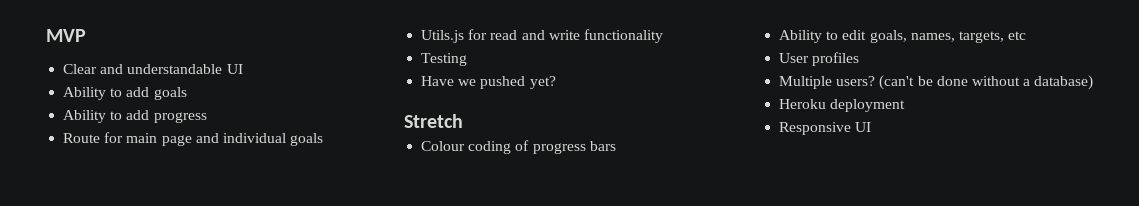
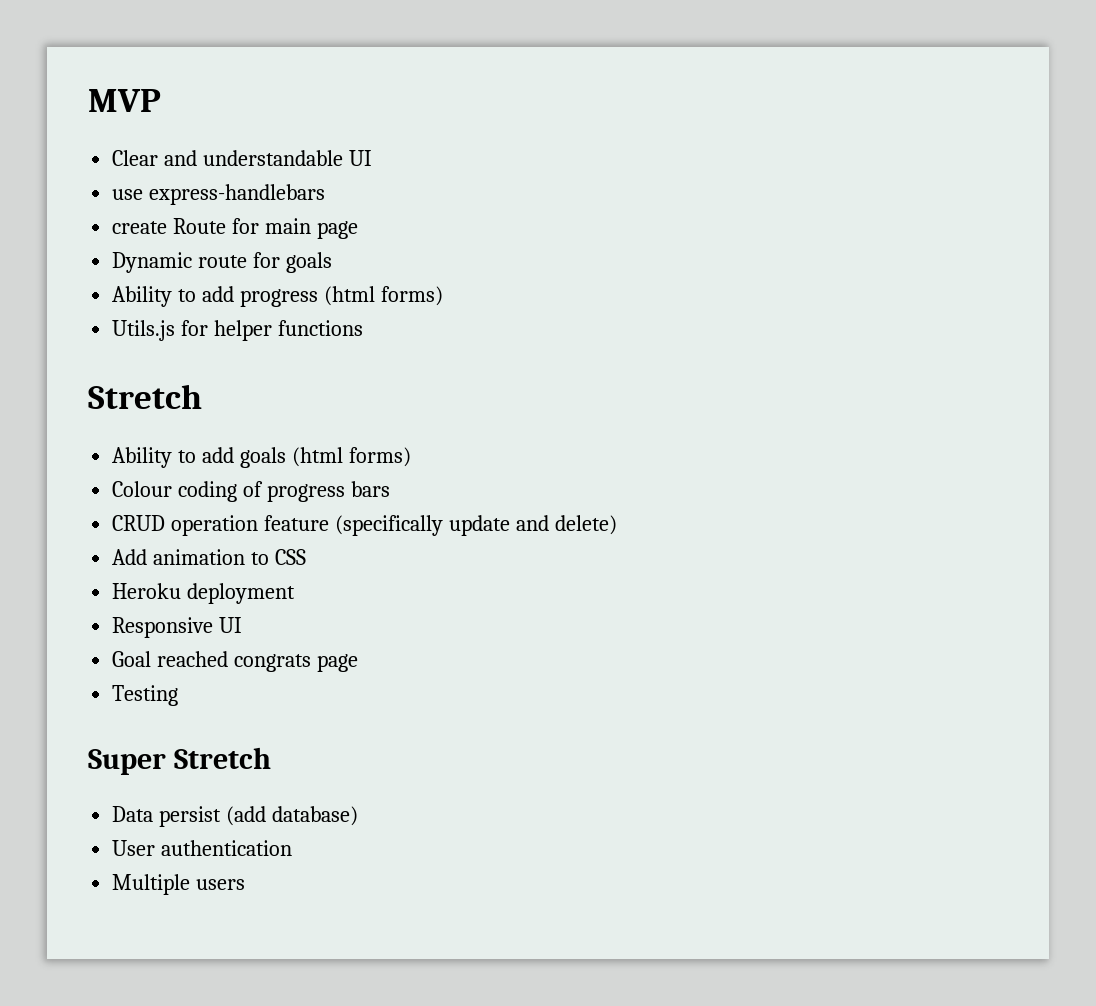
- Ability to add goals
+ use express-handlebars
+ create Route for main page
+ Dynamic route for goals
- Ability to add progress
- Route for main page and individual goals
- Utils.js for read and write functionality
- Testing
- Have we pushed yet?
+ Ability to add progress (html forms)
+ Utils.js for helper functions
  Stretch
+ Ability to add goals (html forms)
- Ability to edit goals, names, targets, etc
- User profiles
- Multiple users? (can't be done without a database)
+ CRUD operation feature (specifically update and delete)
+ Add animation to CSS
  Heroku deployment
  Responsive UI
+ Goal reached congrats page
+ Testing
+ Super Stretch
+ Data persist (add database)
+ User authentication
+ Multiple users

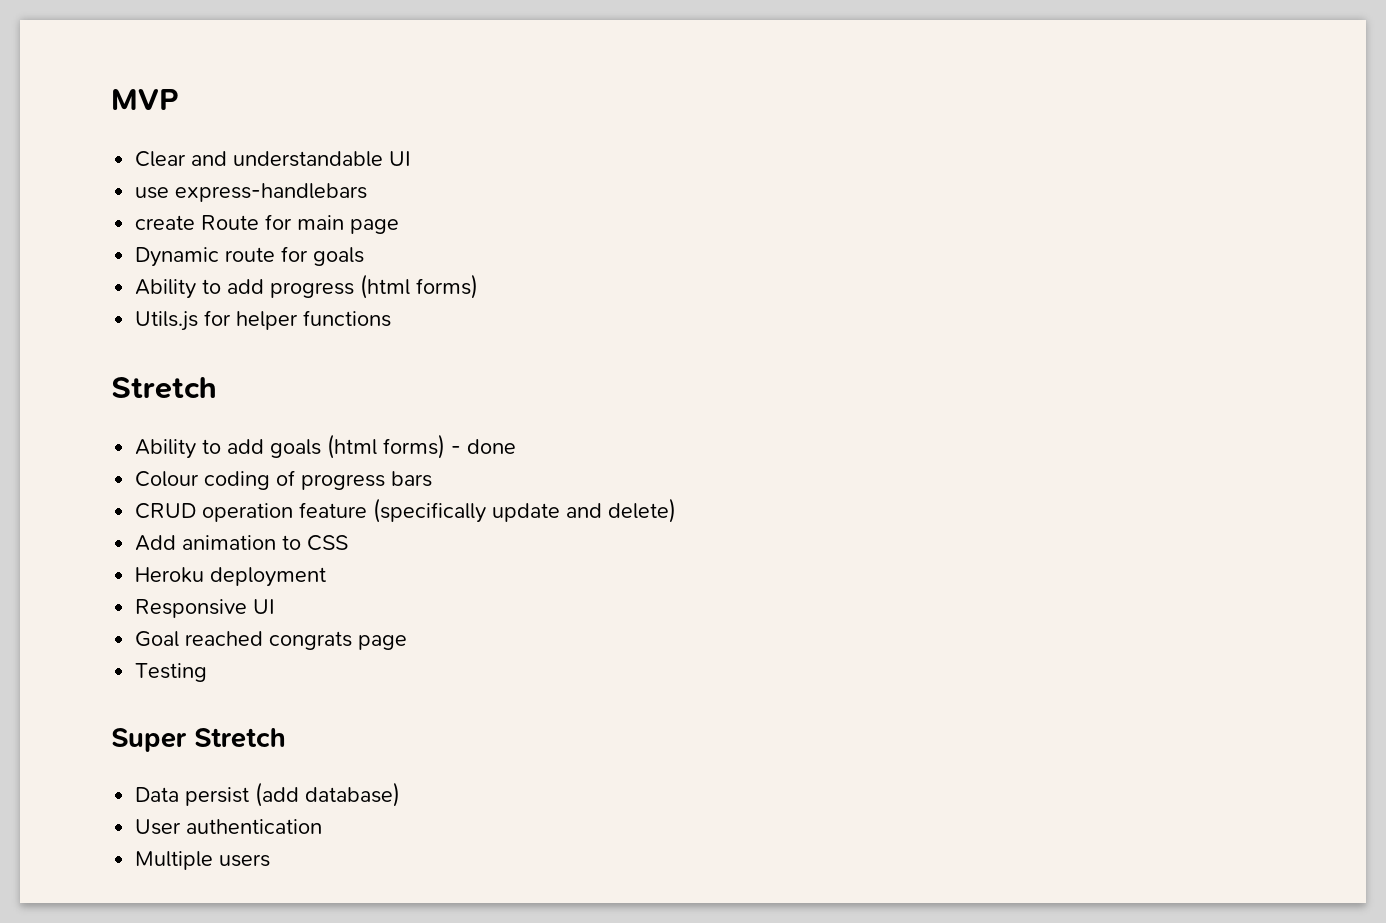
- Ability to add goals (html forms)
+ Ability to add goals (html forms) - done

